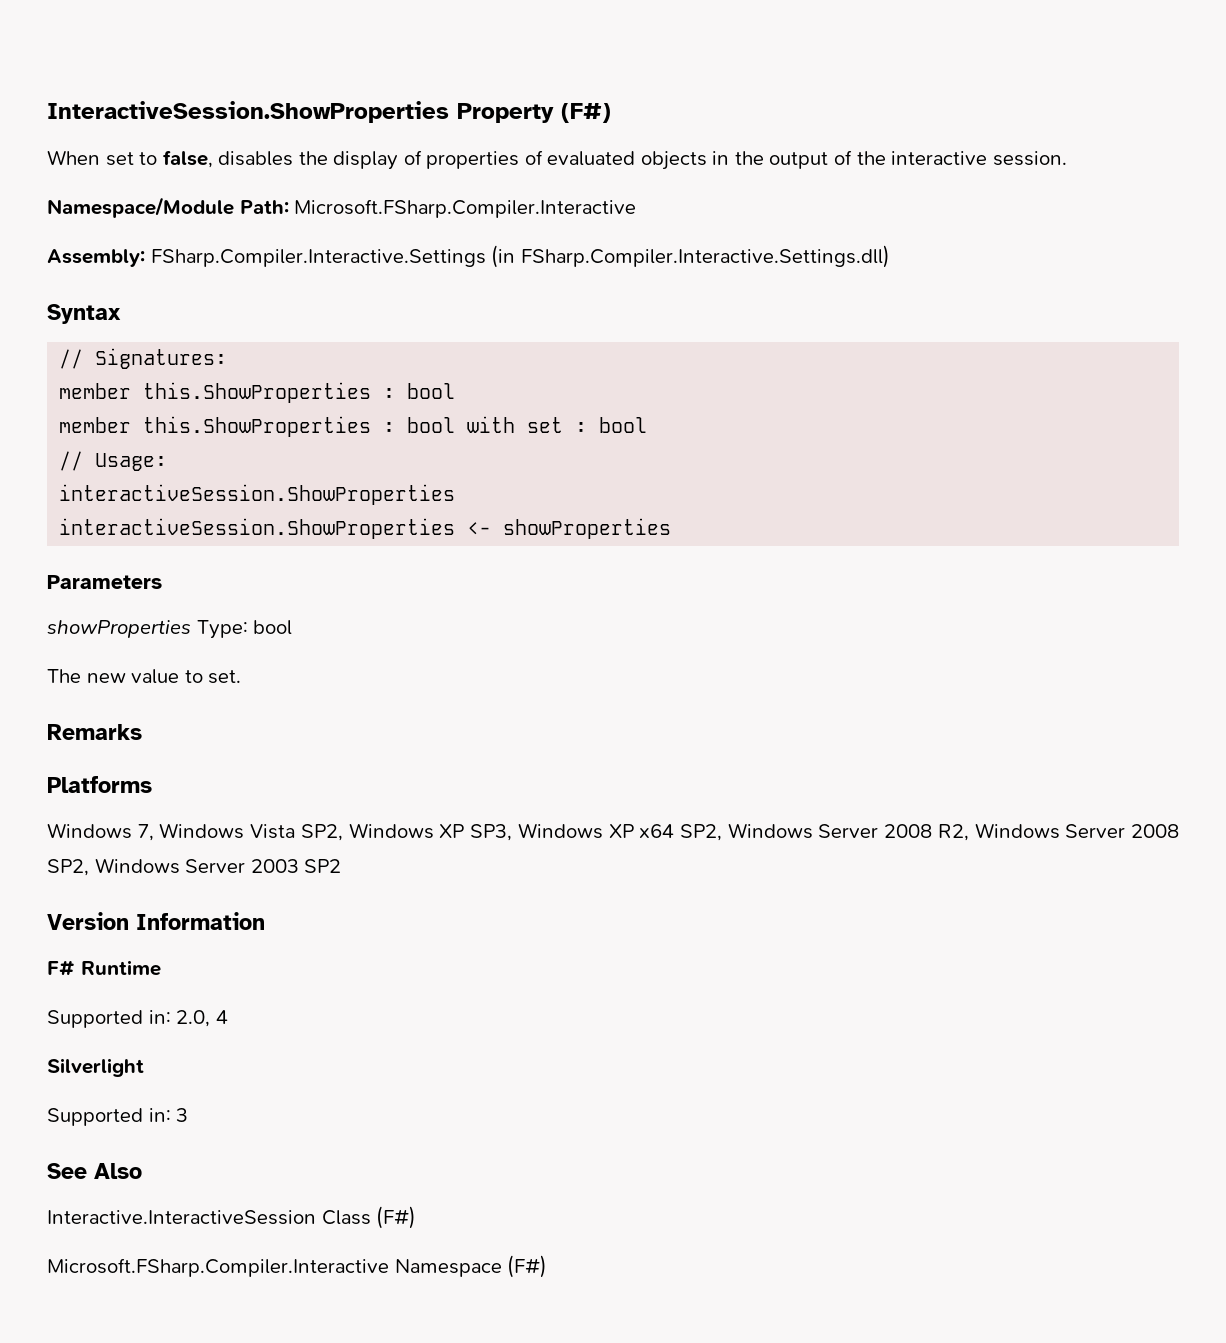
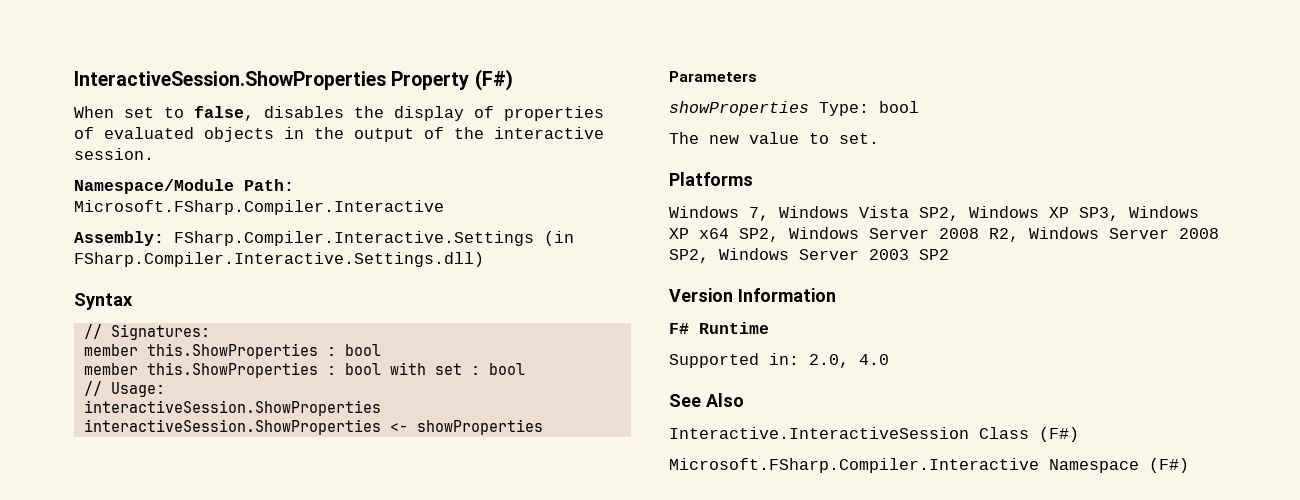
- Remarks
- Supported in: 2.0, 4
- Silverlight
- Supported in: 3
+ Supported in: 2.0, 4.0

